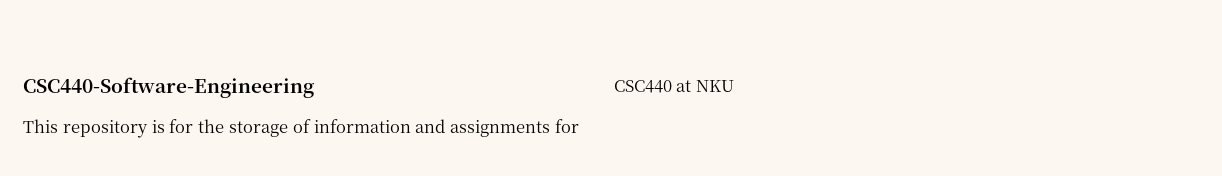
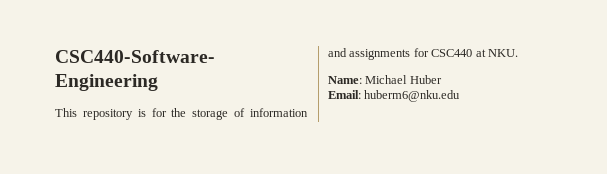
- This repository is for the storage of information and assignments for CSC440 at NKU
+ This repository is for the storage of information and assignments for CSC440 at NKU.
+ Name: Michael Huber
+ Email: huberm6@nku.edu

